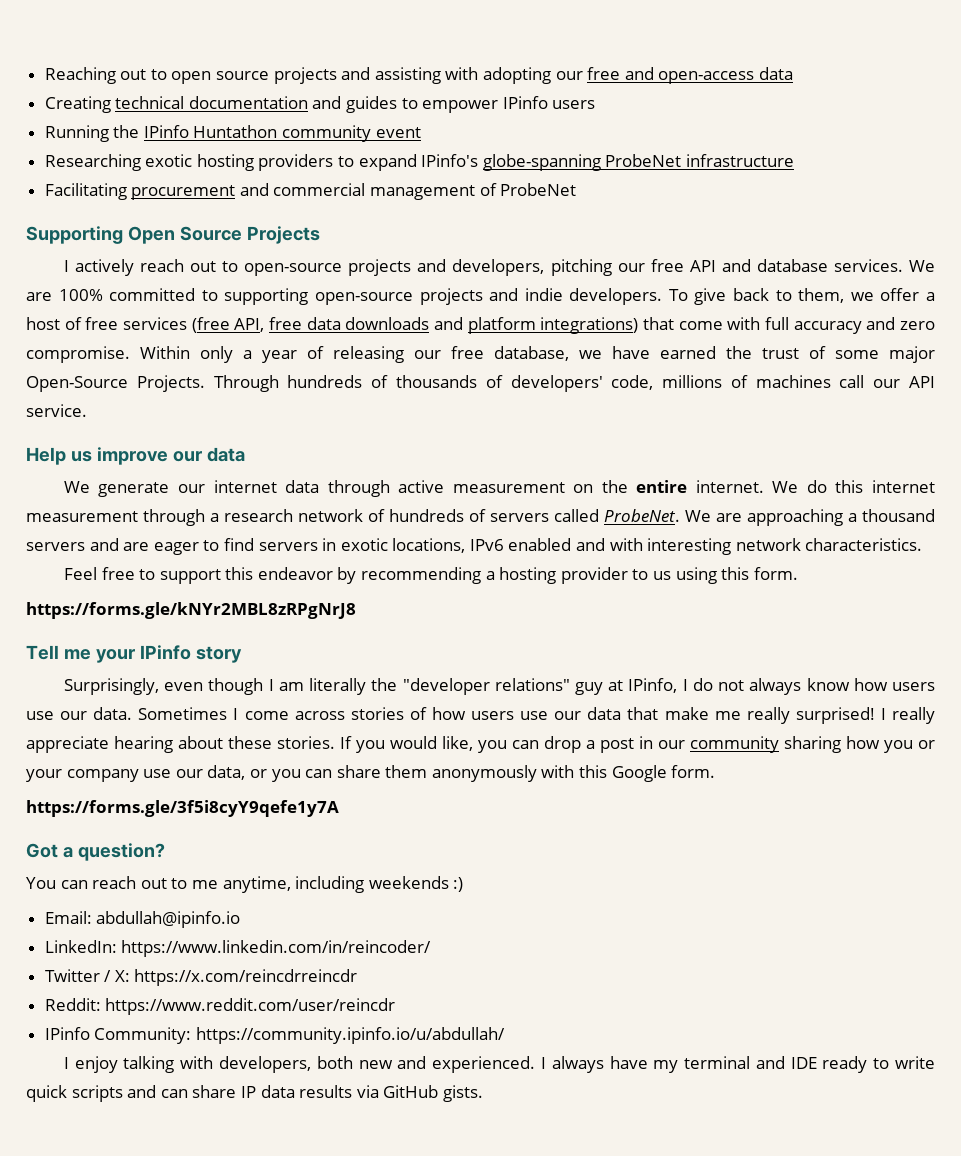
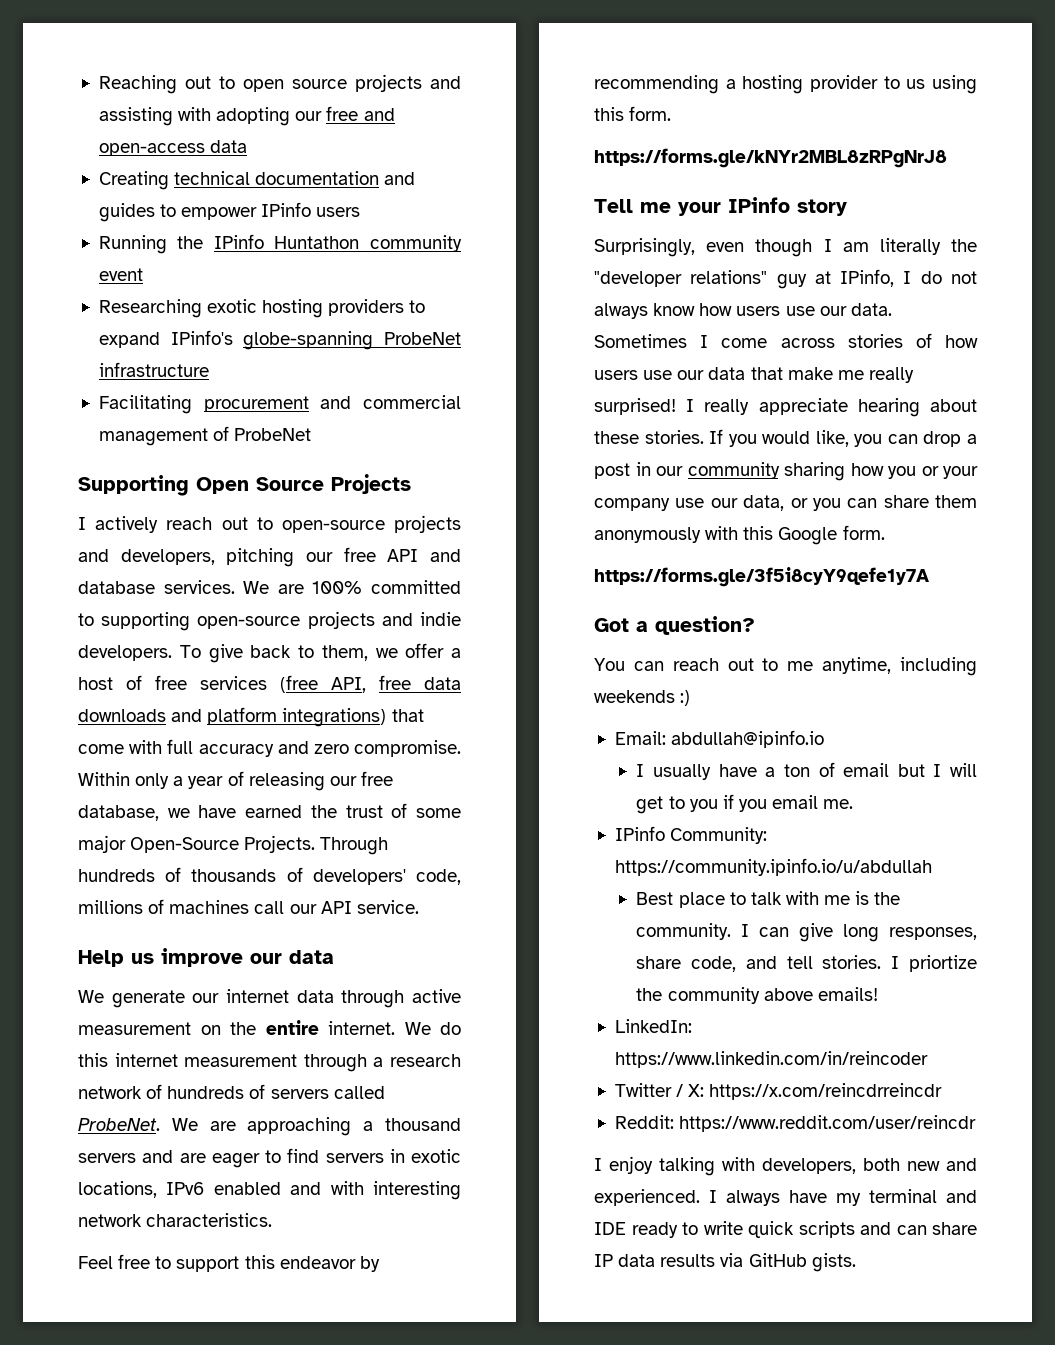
+ I usually have a ton of email but I will get to you if you email me.
+ IPinfo Community: https://community.ipinfo.io/u/abdullah
+ Best place to talk with me is the community. I can give long responses, share code, and tell stories. I priortize the community above emails!
- LinkedIn: https://www.linkedin.com/in/reincoder/
+ LinkedIn: https://www.linkedin.com/in/reincoder
- IPinfo Community: https://community.ipinfo.io/u/abdullah/

